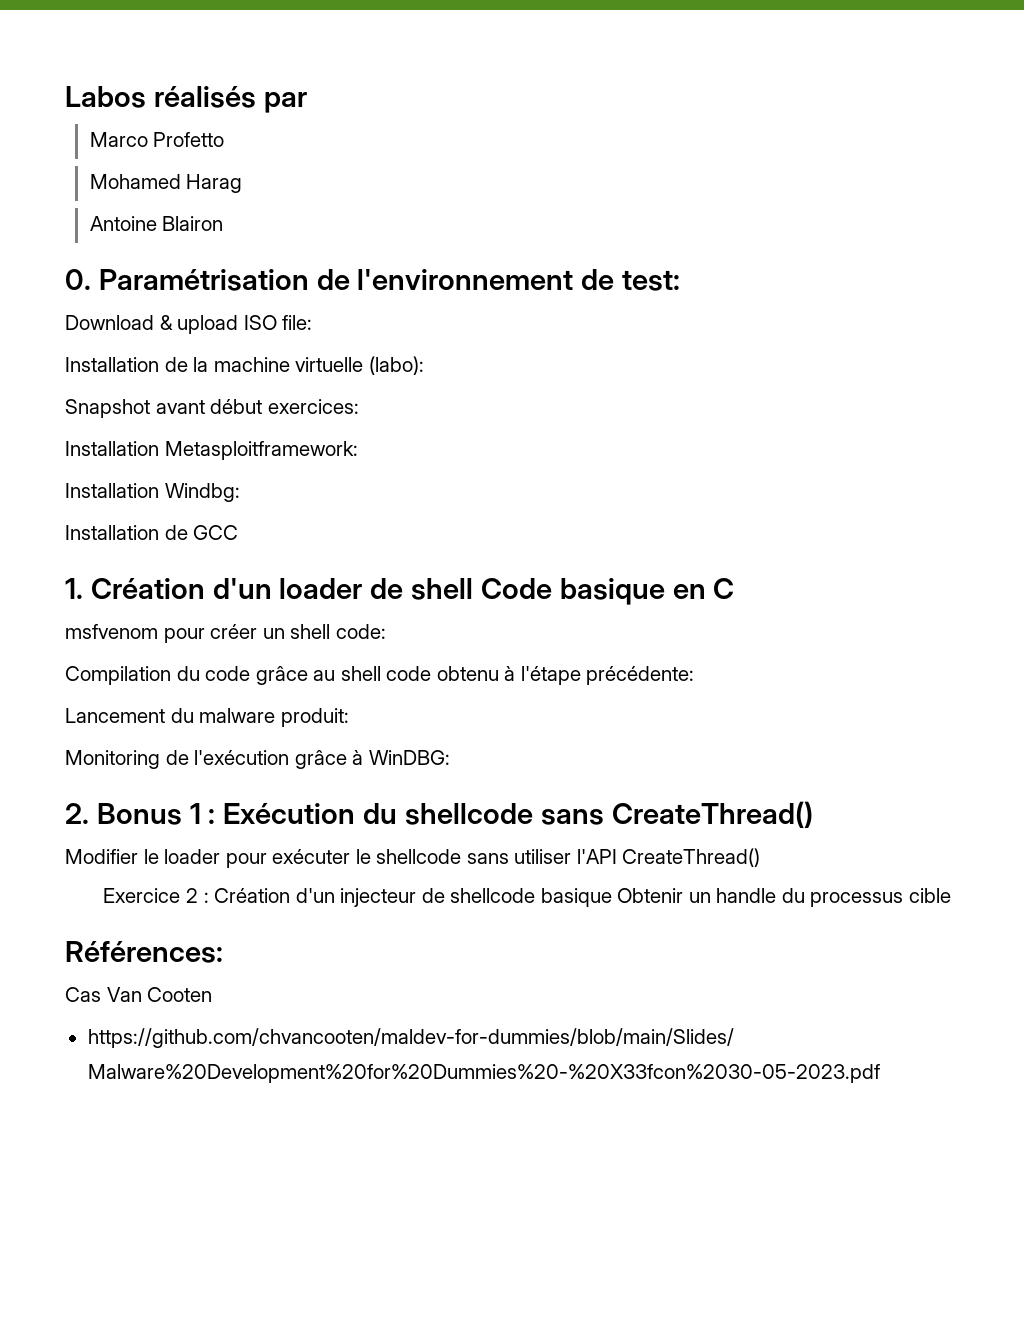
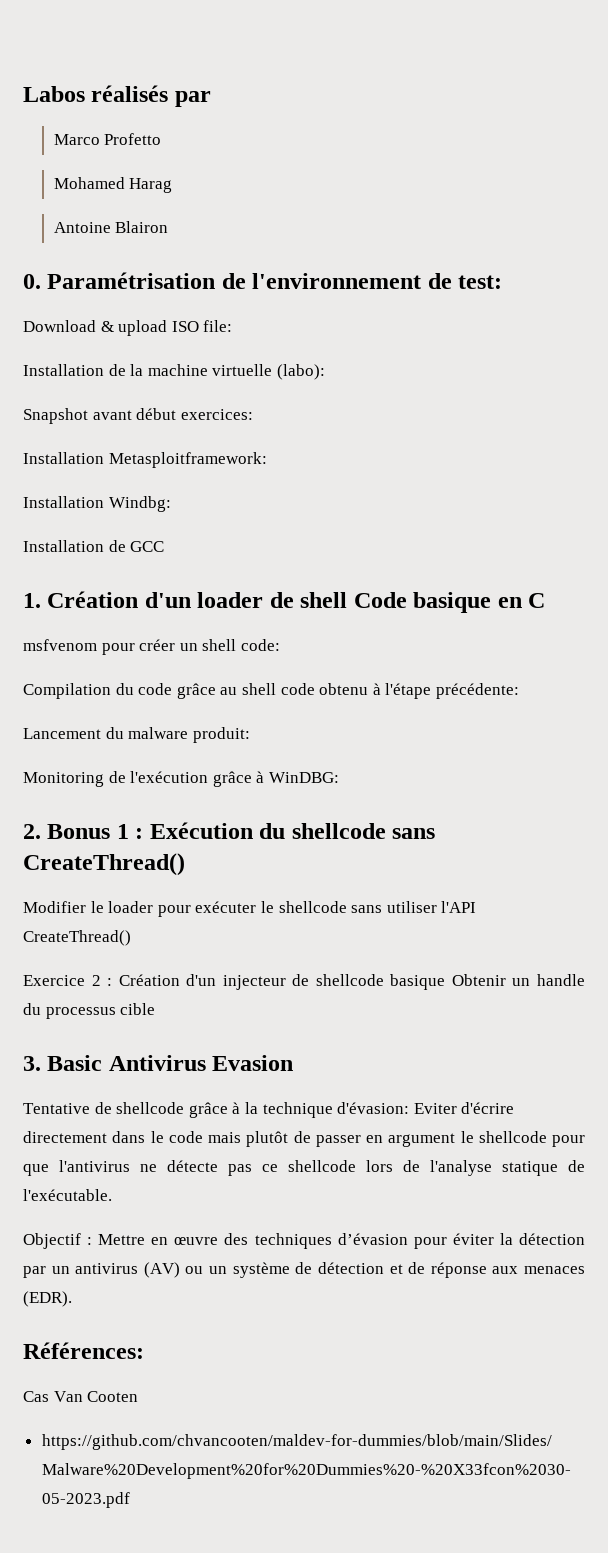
+ 3. Basic Antivirus Evasion
+ Tentative de shellcode grâce à la technique d'évasion: Eviter d'écrire directement dans le code mais plutôt de passer en argument le shellcode pour que l'antivirus ne détecte pas ce shellcode lors de l'analyse statique de l'exécutable.
+ Objectif : Mettre en œuvre des techniques d’évasion pour éviter la détection par un antivirus (AV) ou un système de détection et de réponse aux menaces (EDR).

